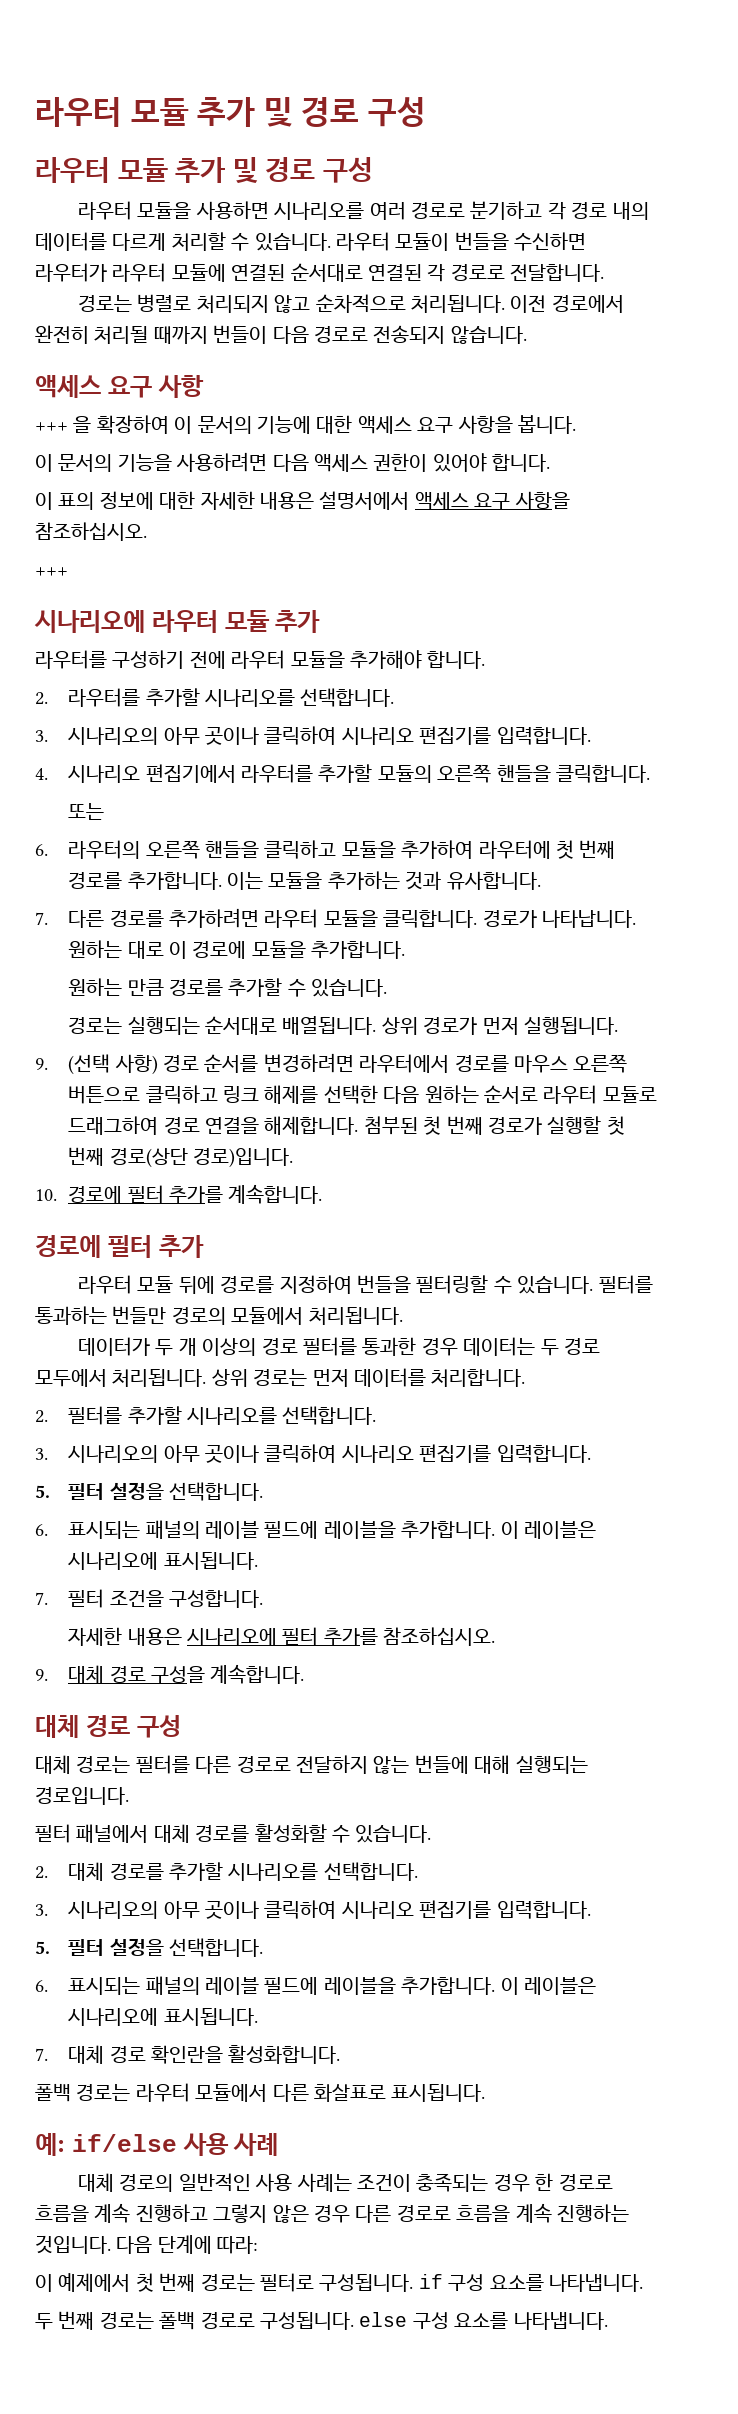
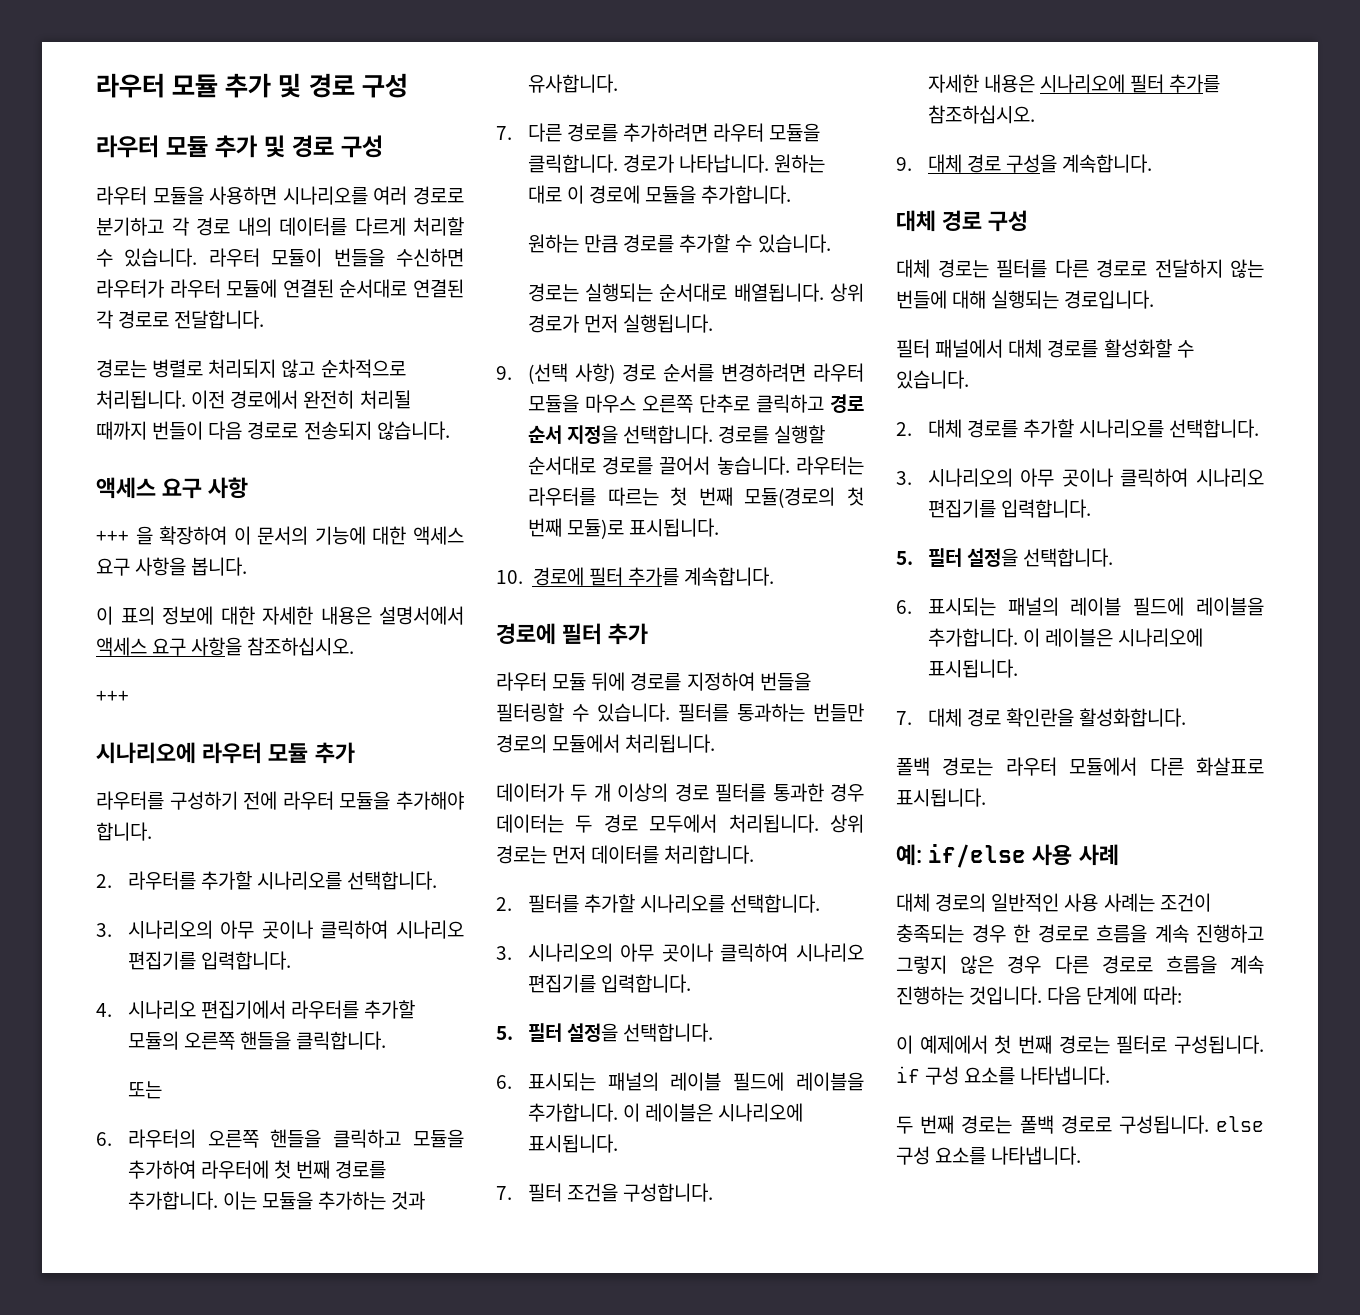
- 이 문서의 기능을 사용하려면 다음 액세스 권한이 있어야 합니다.
- 9. (선택 사항) 경로 순서를 변경하려면 라우터에서 경로를 마우스 오른쪽 버튼으로 클릭하고 링크 해제를 선택한 다음 원하는 순서로 라우터 모듈로 드래그하여 경로 연결을 해제합니다. 첨부된 첫 번째 경로가 실행할 첫 번째 경로(상단 경로)입니다.
+ 9. (선택 사항) 경로 순서를 변경하려면 라우터 모듈을 마우스 오른쪽 단추로 클릭하고 경로 순서 지정을 선택합니다. 경로를 실행할 순서대로 경로를 끌어서 놓습니다. 라우터는 라우터를 따르는 첫 번째 모듈(경로의 첫 번째 모듈)로 표시됩니다.

